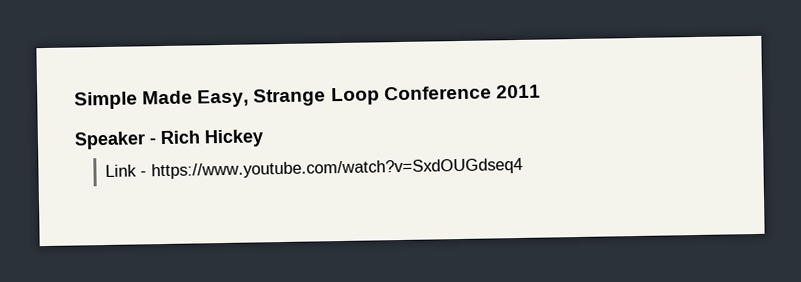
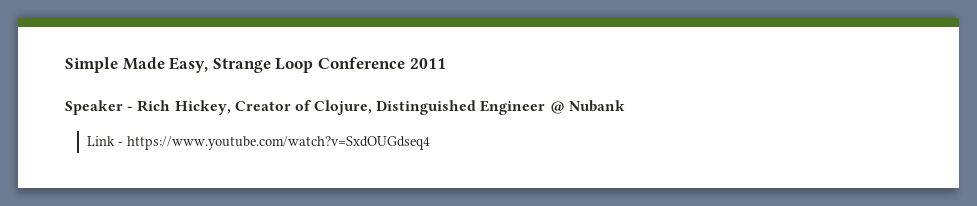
- Speaker - Rich Hickey
+ Speaker - Rich Hickey, Creator of Clojure, Distinguished Engineer @ Nubank

